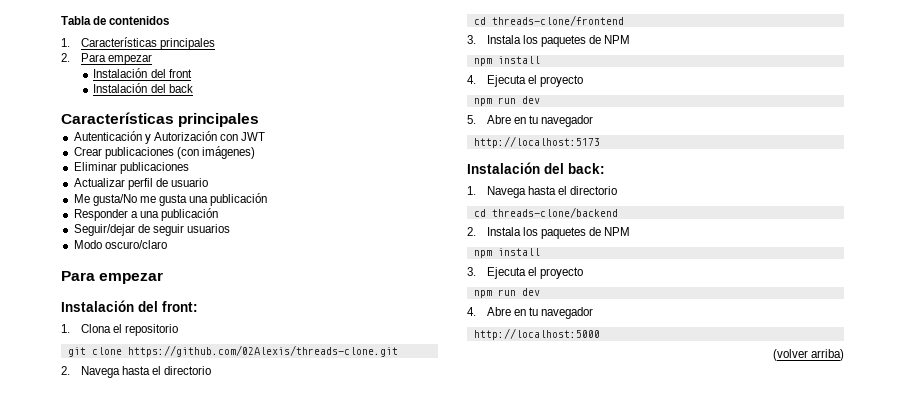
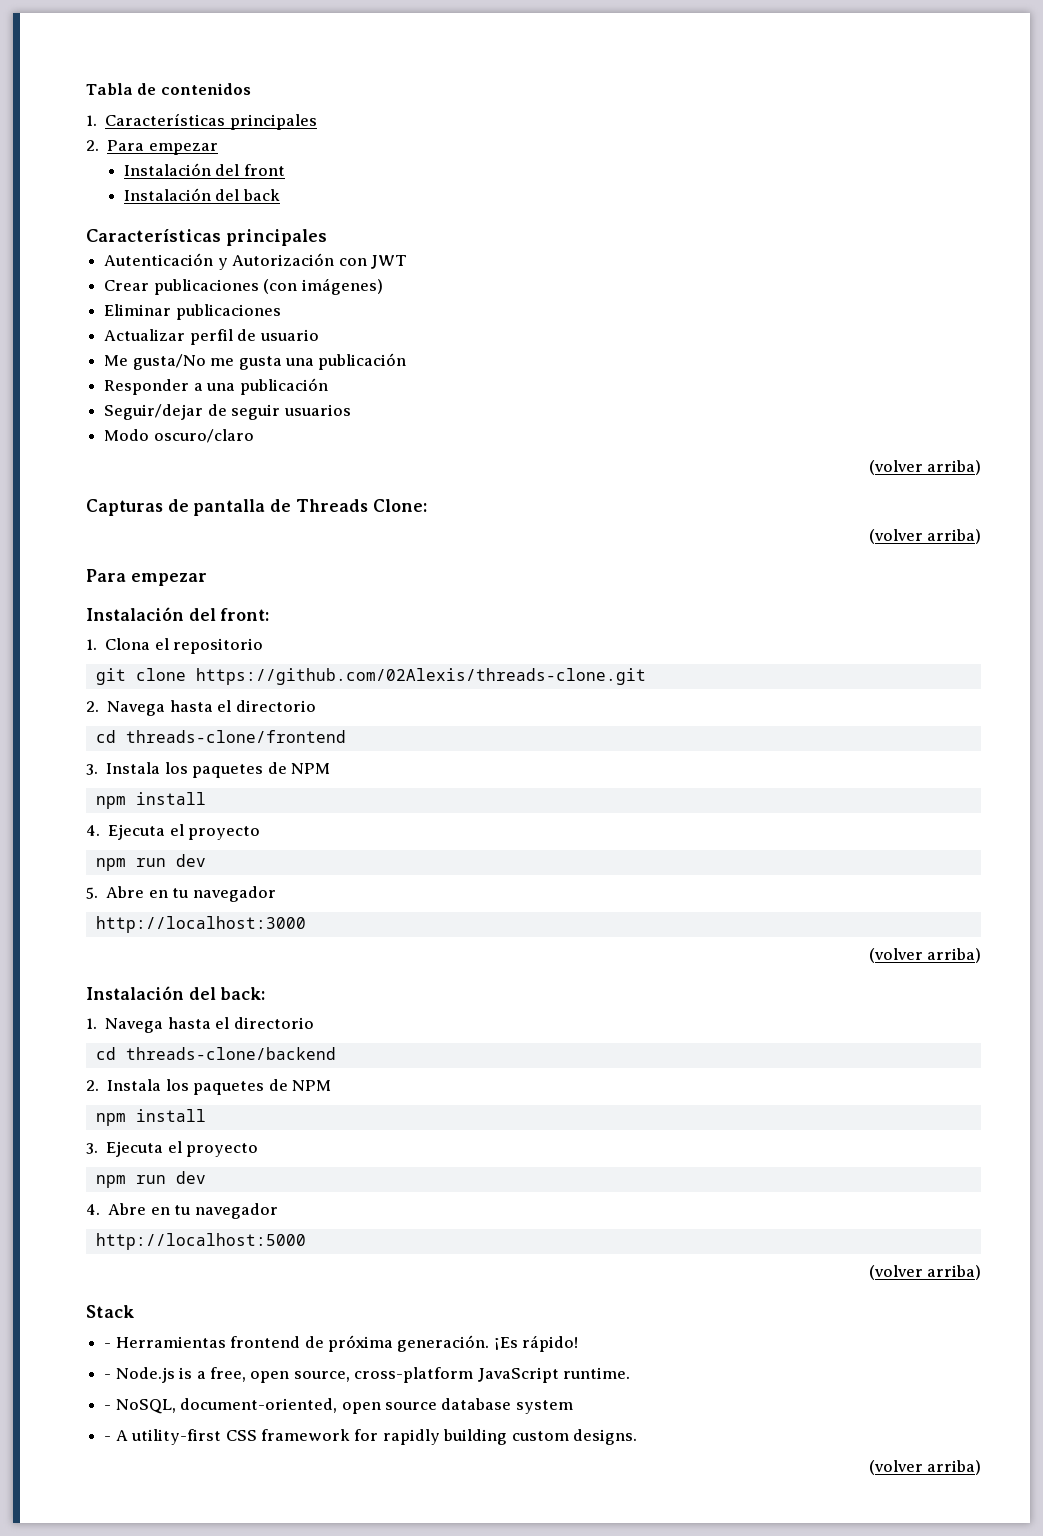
  Modo oscuro/claro
+ (volver arriba)
+ Capturas de pantalla de Threads Clone:
+ (volver arriba)
- http://localhost:5173
+ http://localhost:3000
+ (volver arriba)
+ Stack
+ - Herramientas frontend de próxima generación. ¡Es rápido!
+ - Node.js is a free, open source, cross-platform JavaScript runtime.
+ - NoSQL, document-oriented, open source database system
+ - A utility-first CSS framework for rapidly building custom designs.
+ (volver arriba)

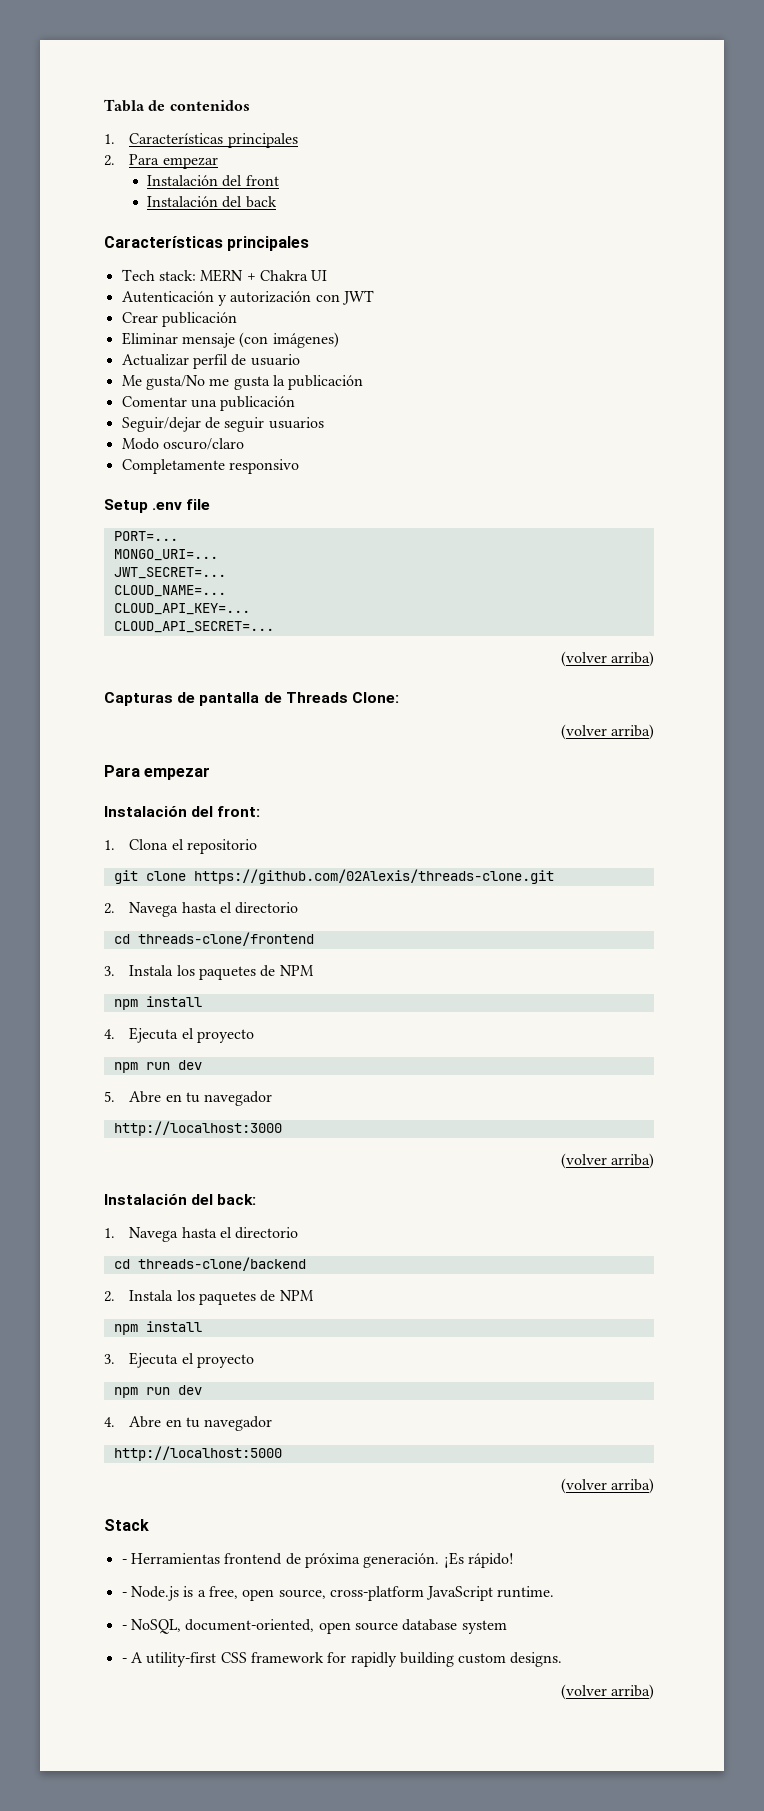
+ Tech stack: MERN + Chakra UI
- Autenticación y Autorización con JWT
+ Autenticación y autorización con JWT
- Crear publicaciones (con imágenes)
+ Crear publicación
+ Eliminar mensaje (con imágenes)
- Eliminar publicaciones
- Me gusta/No me gusta una publicación
- Responder a una publicación
+ Me gusta/No me gusta la publicación
+ Comentar una publicación
+ Completamente responsivo
+ Setup .env file
+ PORT=...
+ MONGO_URI=...
+ JWT_SECRET=...
+ CLOUD_NAME=...
+ CLOUD_API_KEY=...
+ CLOUD_API_SECRET=...

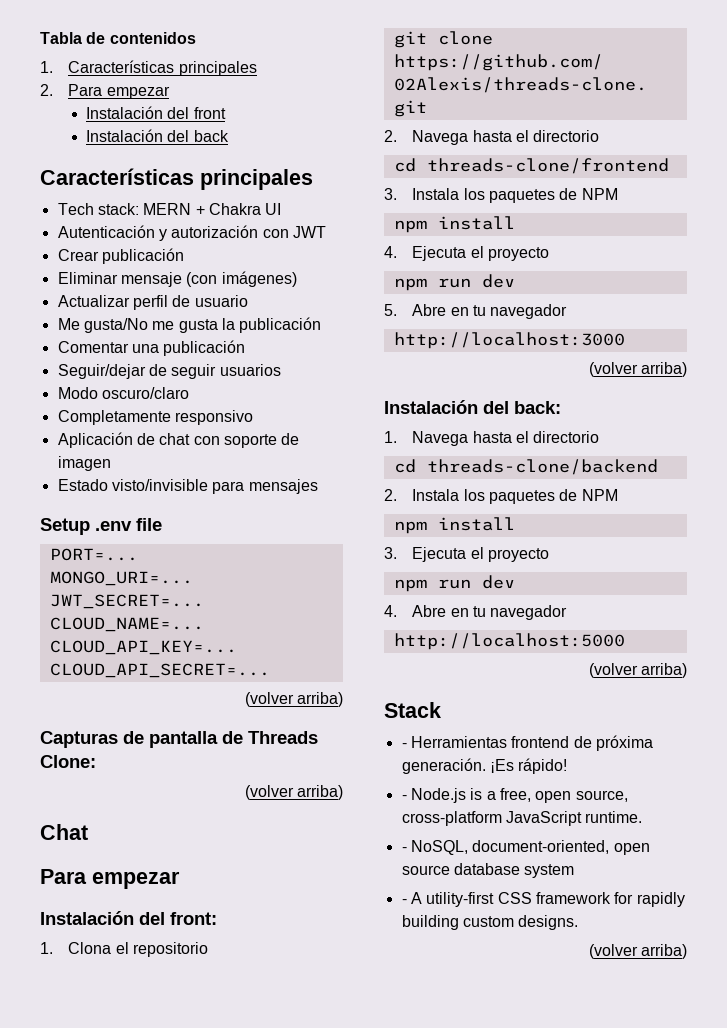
+ Aplicación de chat con soporte de imagen
+ Estado visto/invisible para mensajes
+ Chat

